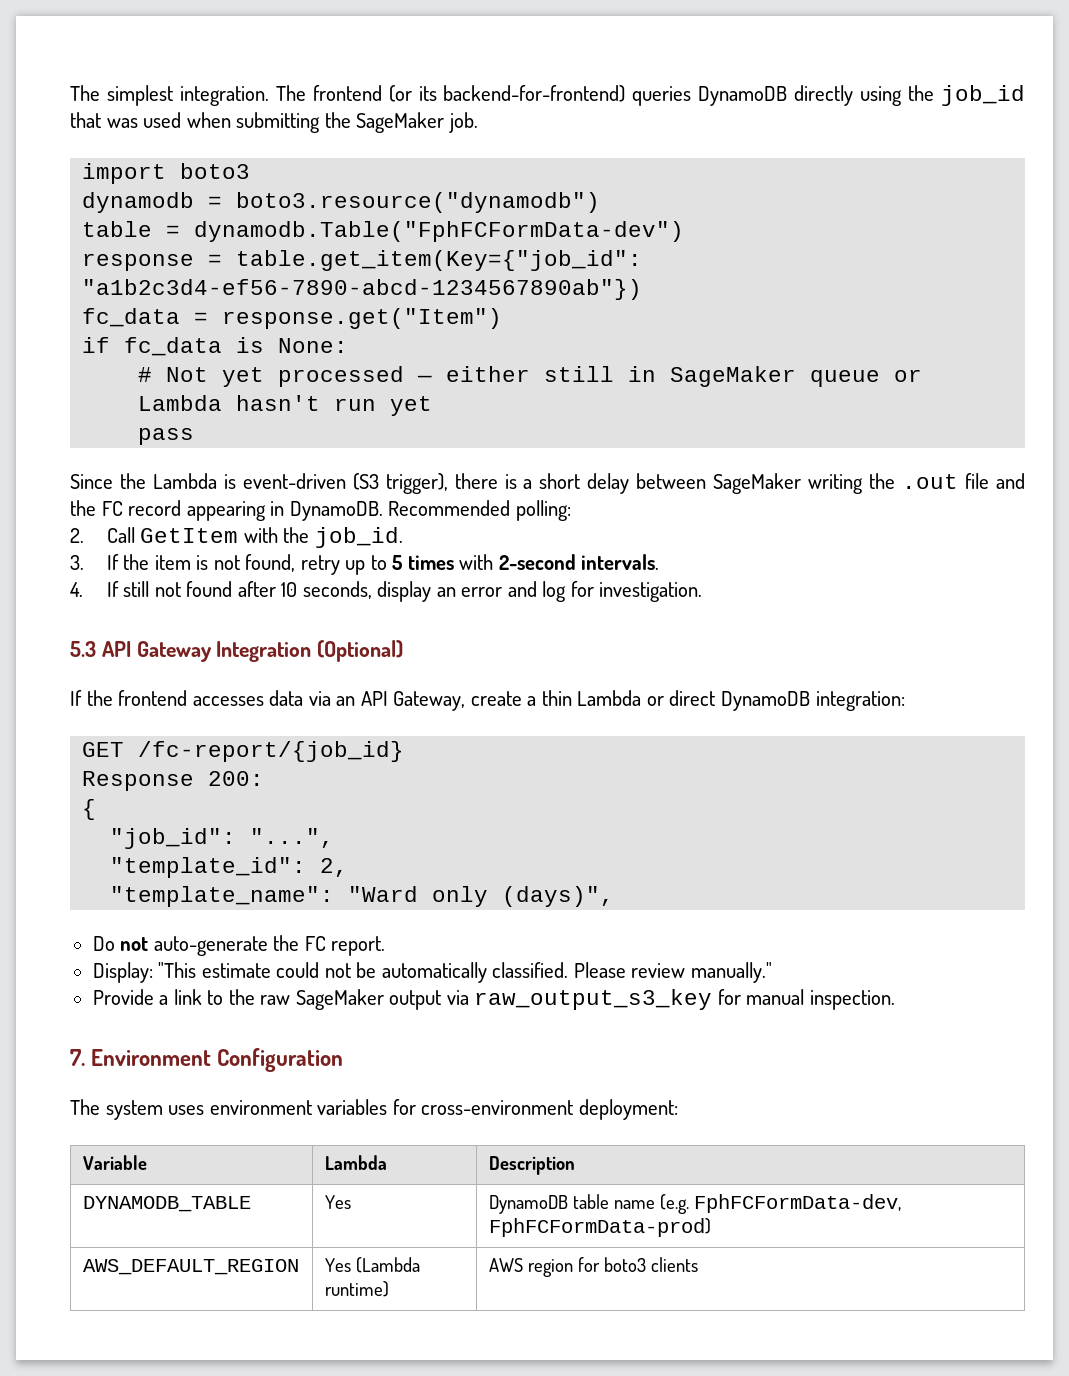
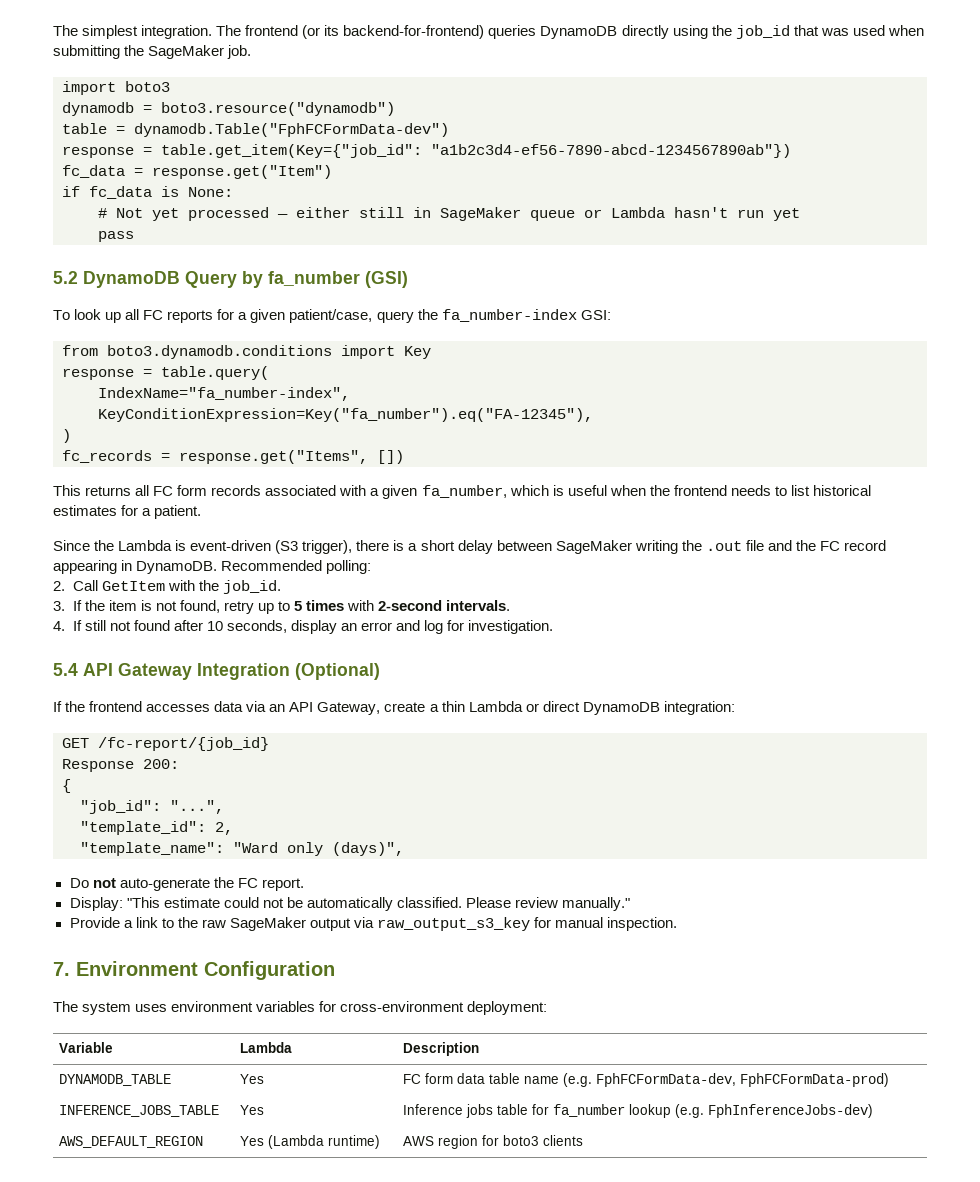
+ 5.2 DynamoDB Query by fa_number (GSI)
+ To look up all FC reports for a given patient/case, query the fa_number-index GSI:
+ from boto3.dynamodb.conditions import Key
+ response = table.query(
+ IndexName="fa_number-index",
+ KeyConditionExpression=Key("fa_number").eq("FA-12345"),
+ )
+ fc_records = response.get("Items", [])
+ This returns all FC form records associated with a given fa_number, which is useful when the frontend needs to list historical estimates for a patient.
- 5.3 API Gateway Integration (Optional)
+ 5.4 API Gateway Integration (Optional)
- DYNAMODB_TABLE | Yes | DynamoDB table name (e.g. FphFCFormData-dev, FphFCFormData-prod)
+ DYNAMODB_TABLE | Yes | FC form data table name (e.g. FphFCFormData-dev, FphFCFormData-prod)
+ INFERENCE_JOBS_TABLE | Yes | Inference jobs table for fa_number lookup (e.g. FphInferenceJobs-dev)

